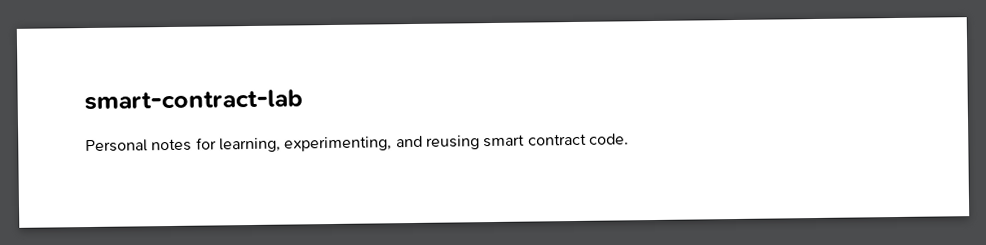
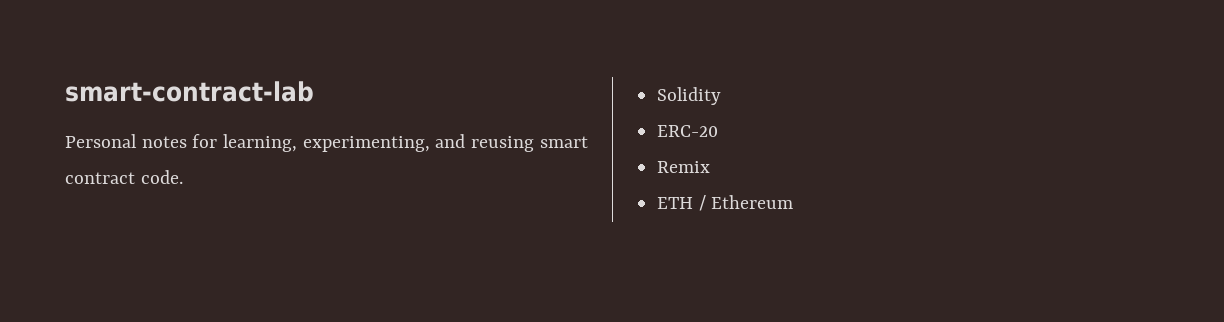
+ Solidity
+ ERC-20
+ Remix
+ ETH / Ethereum

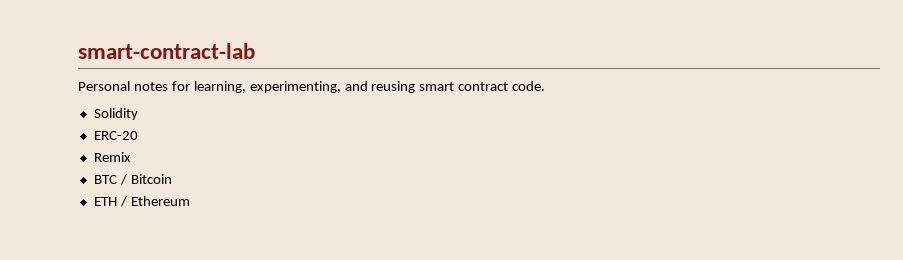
+ BTC / Bitcoin

